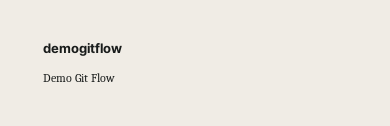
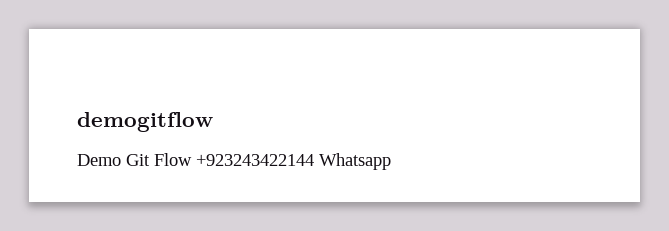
- Demo Git Flow
+ Demo Git Flow +923243422144 Whatsapp

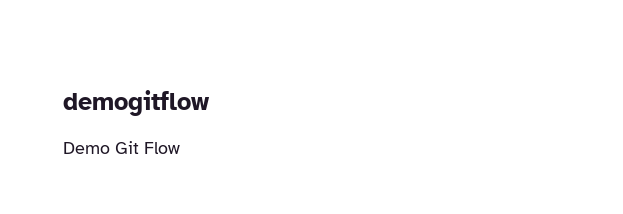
- Demo Git Flow +923243422144 Whatsapp
+ Demo Git Flow

